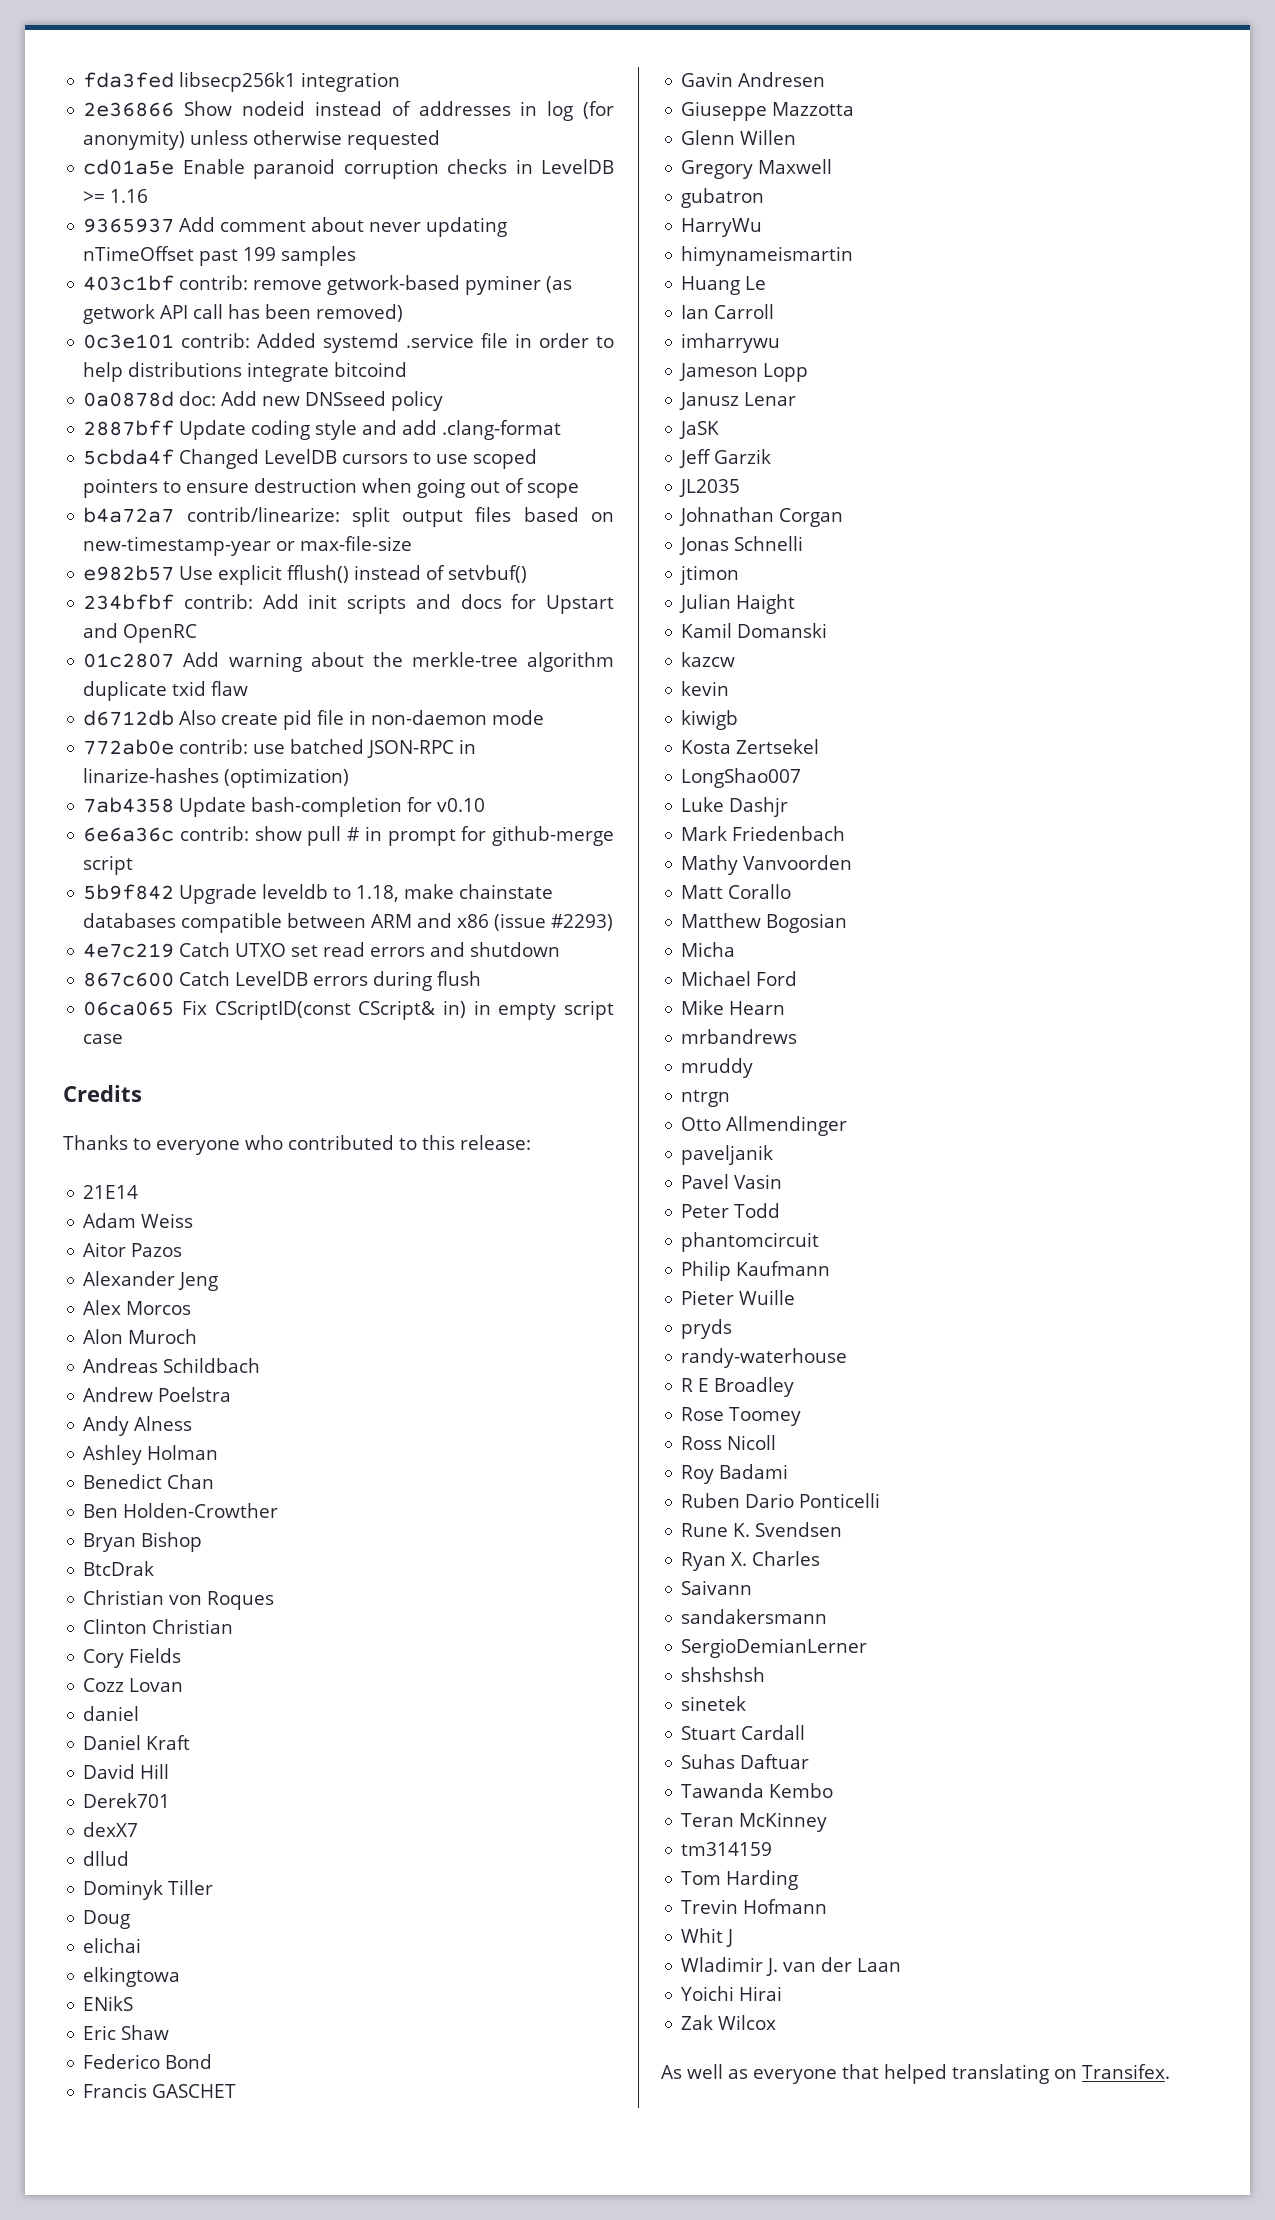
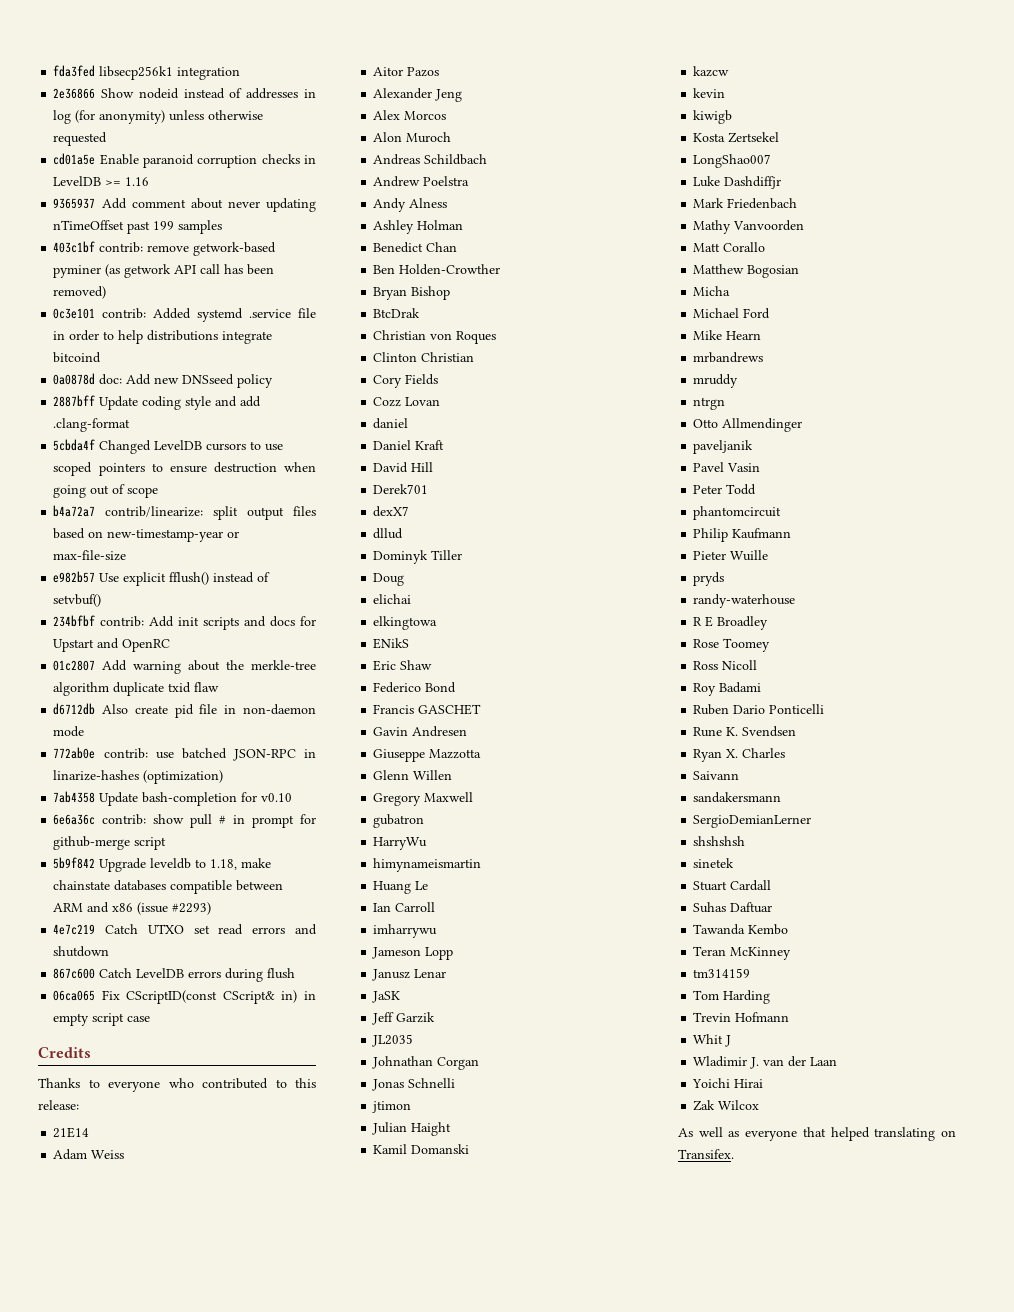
- Luke Dashjr
+ Luke Dashdiffjr

